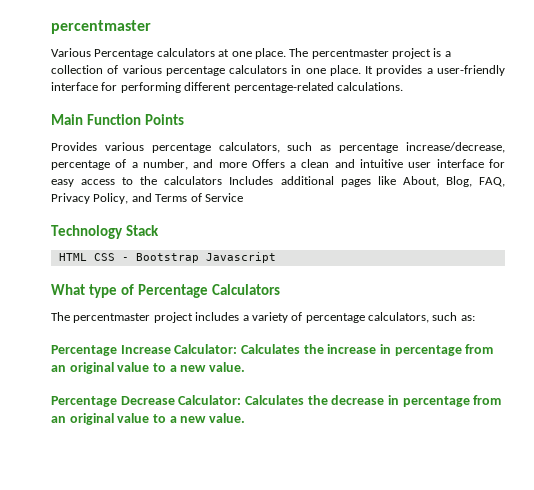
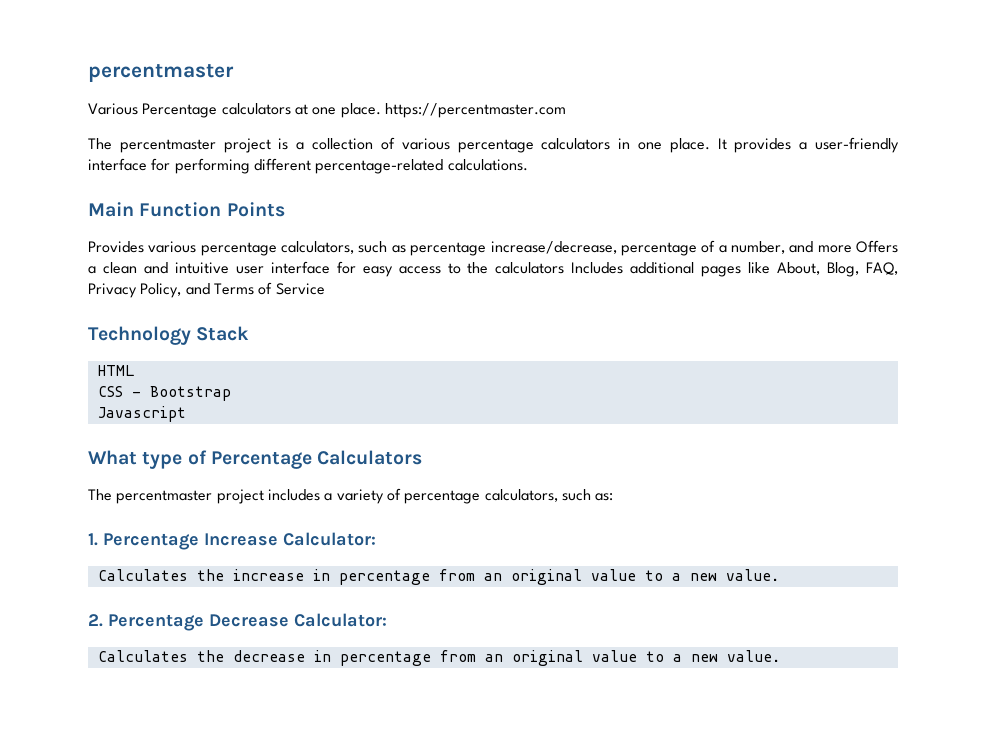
- Various Percentage calculators at one place. The percentmaster project is a collection of various percentage calculators in one place.
+ Various Percentage calculators at one place. https://percentmaster.com
+ The percentmaster project is a collection of various percentage calculators in one place.
- HTML CSS - Bootstrap Javascript
+ HTML
+ CSS - Bootstrap
+ Javascript
- Percentage Increase Calculator: Calculates the increase in percentage from an original value to a new value.
+ 1. Percentage Increase Calculator:
+ Calculates the increase in percentage from an original value to a new value.
- Percentage Decrease Calculator: Calculates the decrease in percentage from an original value to a new value.
+ 2. Percentage Decrease Calculator:
+ Calculates the decrease in percentage from an original value to a new value.

